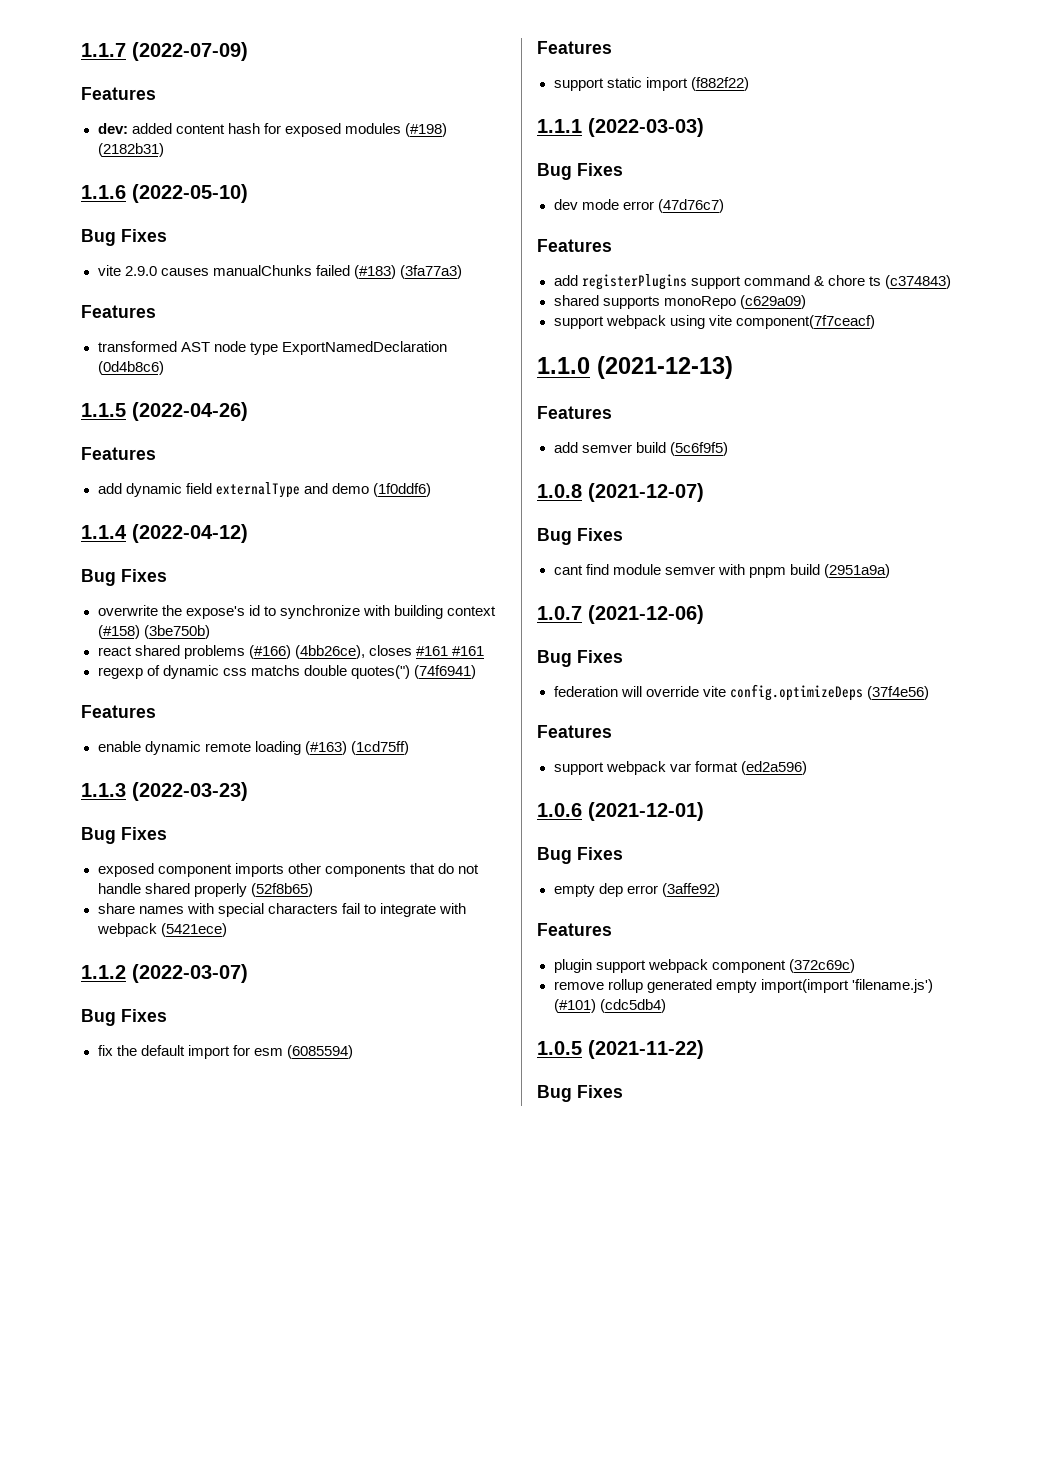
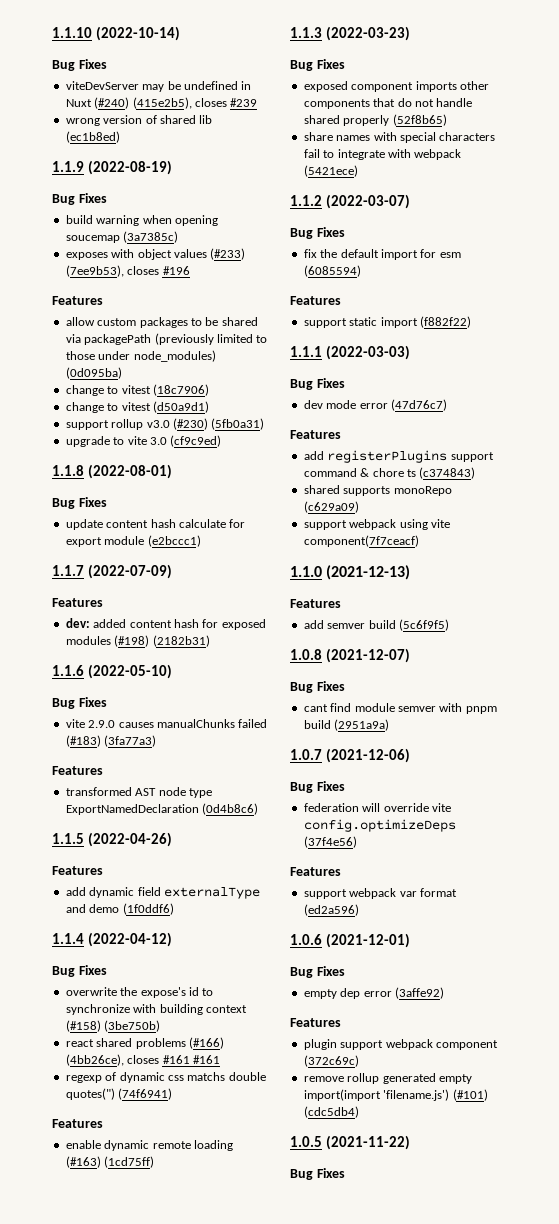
+ 1.1.10 (2022-10-14)
+ Bug Fixes
+ viteDevServer may be undefined in Nuxt (#240) (415e2b5), closes #239
+ wrong version of shared lib (ec1b8ed)
+ 1.1.9 (2022-08-19)
+ Bug Fixes
+ build warning when opening soucemap (3a7385c)
+ exposes with object values (#233) (7ee9b53), closes #196
+ Features
+ allow custom packages to be shared via packagePath (previously limited to those under node_modules) (0d095ba)
+ change to vitest (18c7906)
+ change to vitest (d50a9d1)
+ support rollup v3.0 (#230) (5fb0a31)
+ upgrade to vite 3.0 (cf9c9ed)
+ 1.1.8 (2022-08-01)
+ Bug Fixes
+ update content hash calculate for export module (e2bccc1)

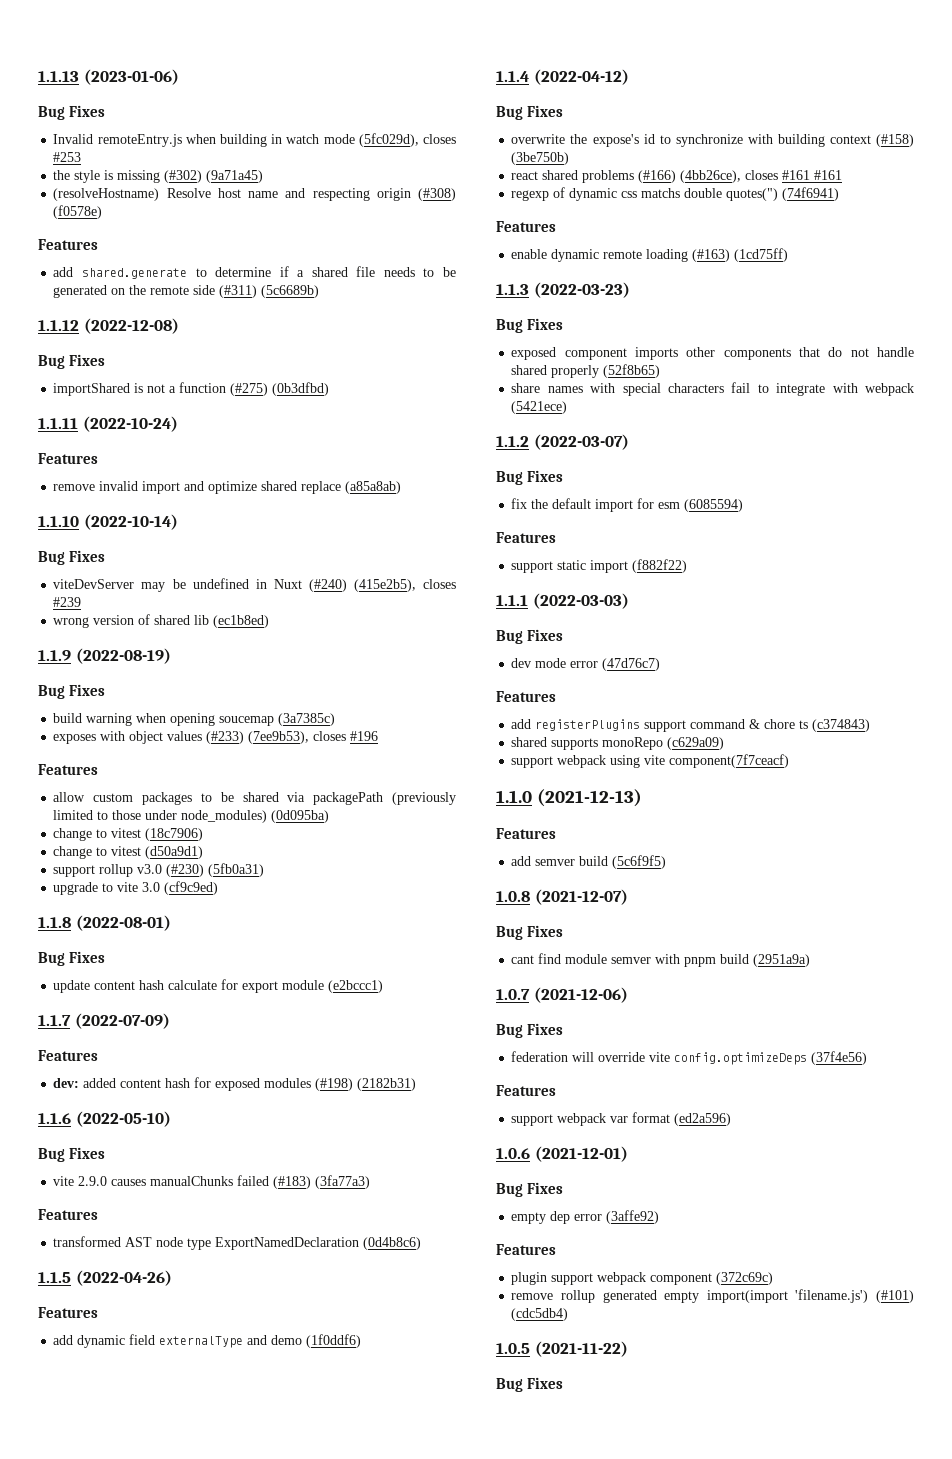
+ 1.1.13 (2023-01-06)
+ Bug Fixes
+ Invalid remoteEntry.js when building in watch mode (5fc029d), closes #253
+ the style is missing (#302) (9a71a45)
+ (resolveHostname) Resolve host name and respecting origin (#308) (f0578e)
+ Features
+ add shared.generate to determine if a shared file needs to be generated on the remote side (#311) (5c6689b)
+ 1.1.12 (2022-12-08)
+ Bug Fixes
+ importShared is not a function (#275) (0b3dfbd)
+ 1.1.11 (2022-10-24)
+ Features
+ remove invalid import and optimize shared replace (a85a8ab)

